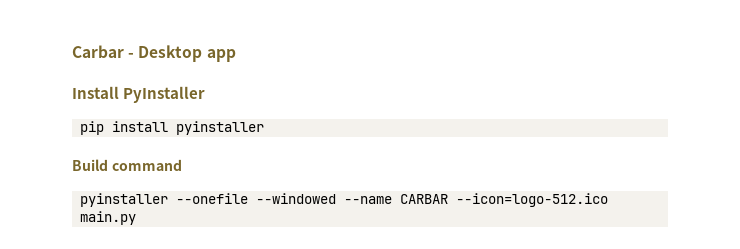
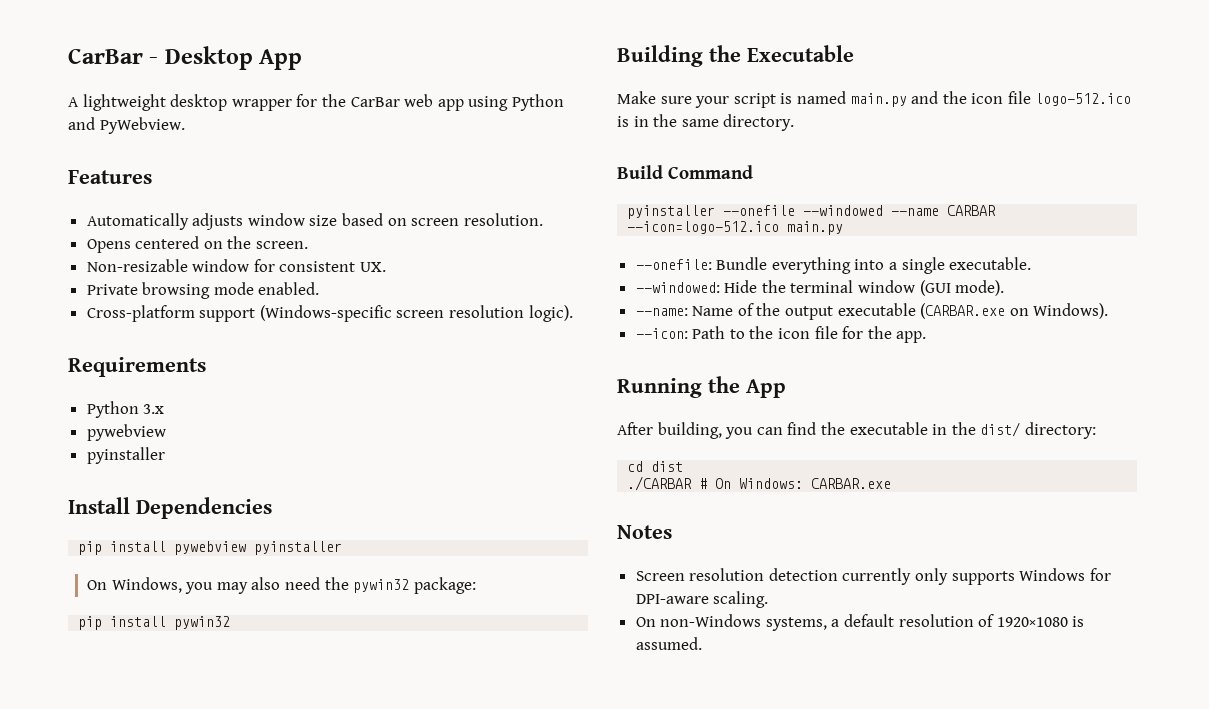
- Carbar - Desktop app
+ CarBar - Desktop App
+ A lightweight desktop wrapper for the CarBar web app using Python and PyWebview.
+ Features
+ Automatically adjusts window size based on screen resolution.
+ Opens centered on the screen.
+ Non-resizable window for consistent UX.
+ Private browsing mode enabled.
+ Cross-platform support (Windows-specific screen resolution logic).
+ Requirements
+ Python 3.x
+ pywebview
+ pyinstaller
- Install PyInstaller
- pip install pyinstaller
+ Install Dependencies
+ pip install pywebview pyinstaller
+ On Windows, you may also need the pywin32 package:
+ pip install pywin32
+ Building the Executable
+ Make sure your script is named main.py and the icon file logo-512.ico is in the same directory.
- Build command
+ Build Command
+ --onefile: Bundle everything into a single executable.
+ --windowed: Hide the terminal window (GUI mode).
+ --name: Name of the output executable (CARBAR.exe on Windows).
+ --icon: Path to the icon file for the app.
+ Running the App
+ After building, you can find the executable in the dist/ directory:
+ cd dist
+ ./CARBAR # On Windows: CARBAR.exe
+ Notes
+ Screen resolution detection currently only supports Windows for DPI-aware scaling.
+ On non-Windows systems, a default resolution of 1920×1080 is assumed.

